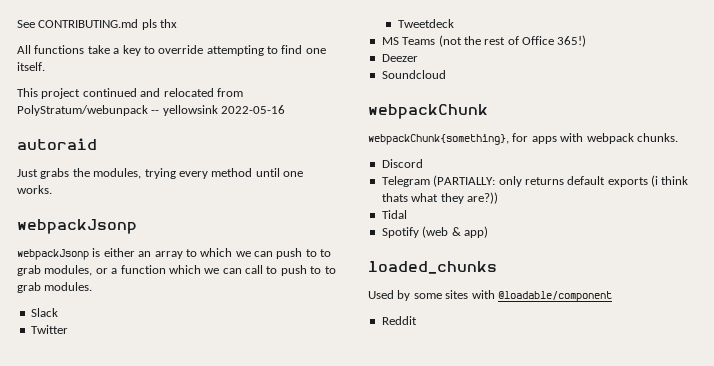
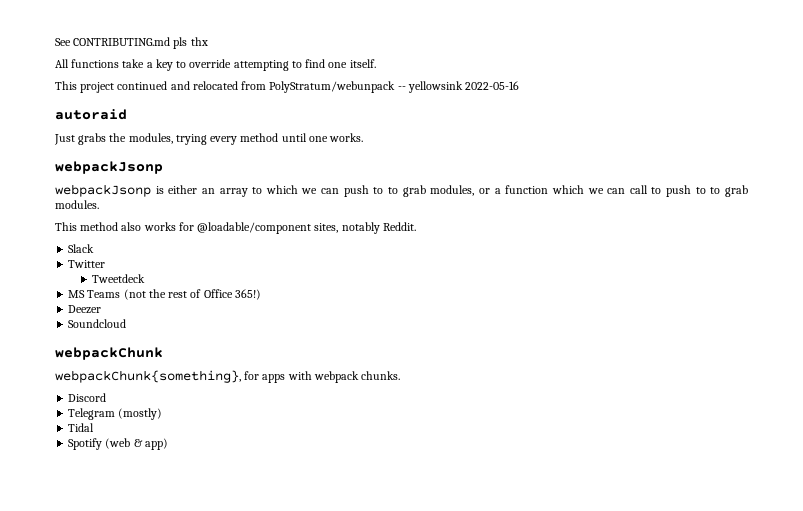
+ This method also works for @loadable/component sites, notably Reddit.
- Telegram (PARTIALLY: only returns default exports (i think thats what they are?))
+ Telegram (mostly)
- loaded_chunks
- Used by some sites with @loadable/component
- Reddit

